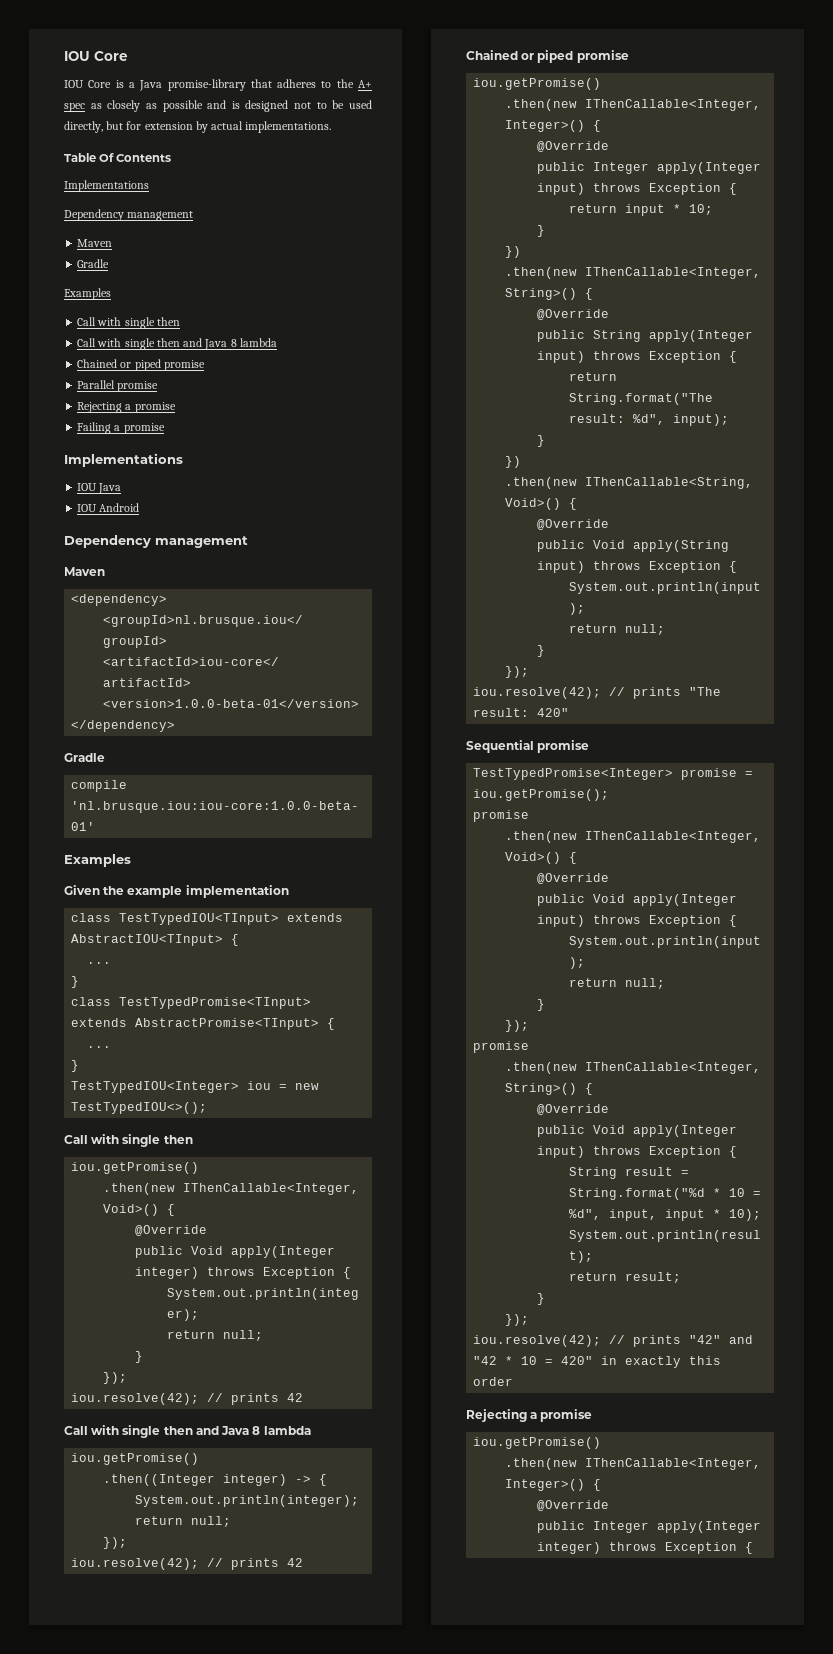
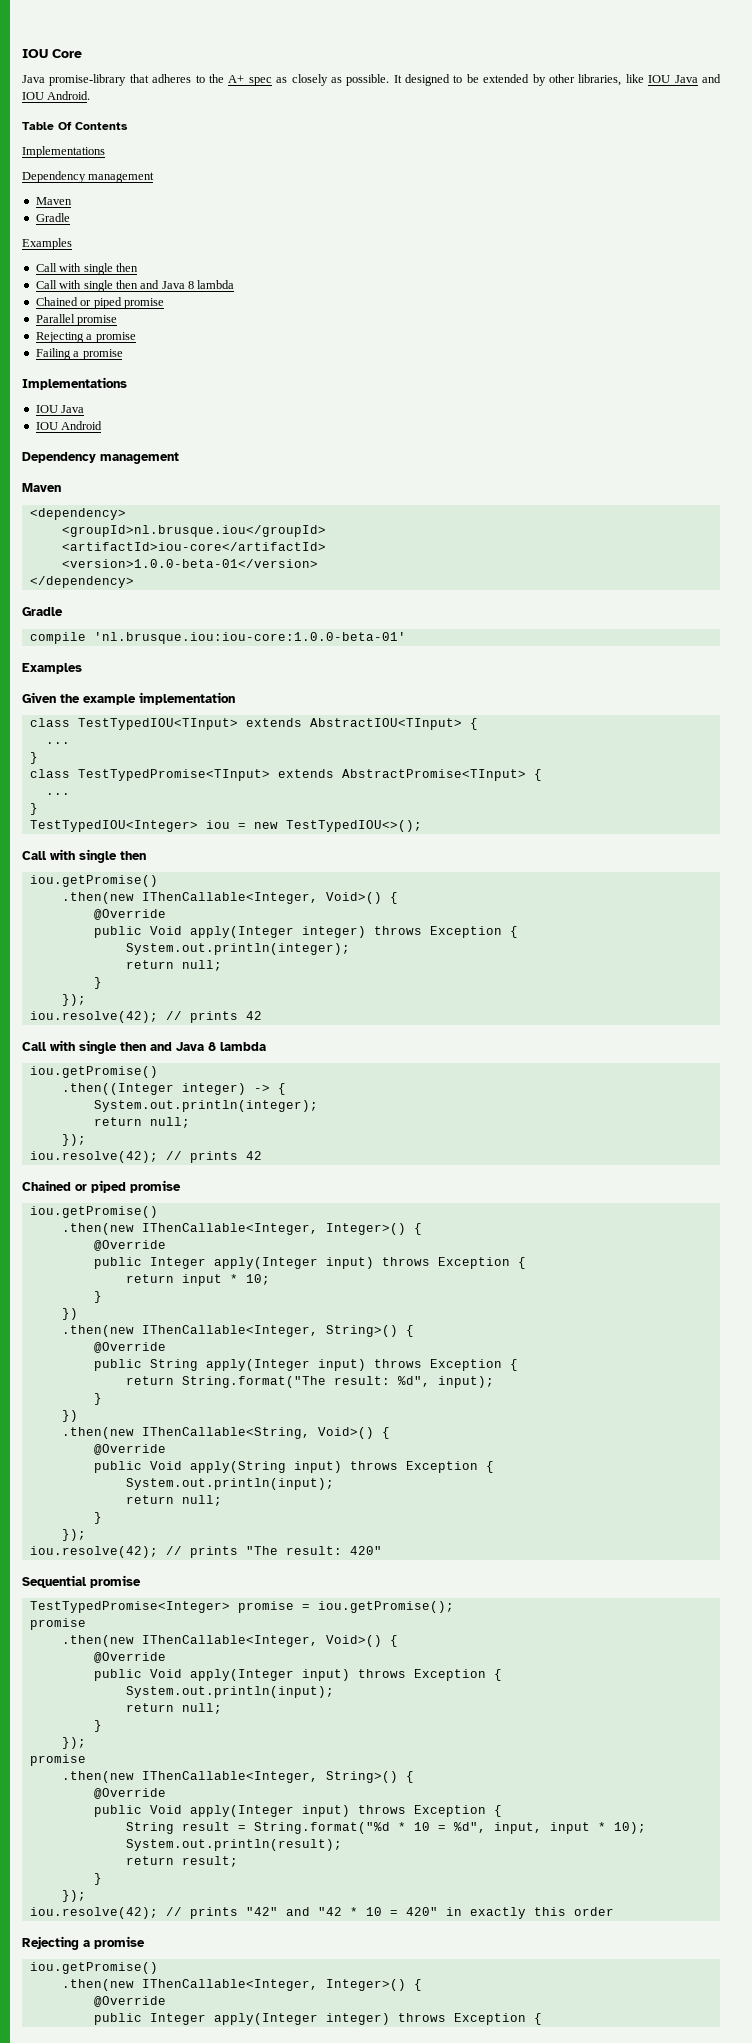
- IOU Core is a Java promise-library that adheres to the A+ spec as closely as possible and is designed not to be used directly, but for extension by actual implementations.
+ Java promise-library that adheres to the A+ spec as closely as possible. It designed to be extended by other libraries, like IOU Java and IOU Android.

